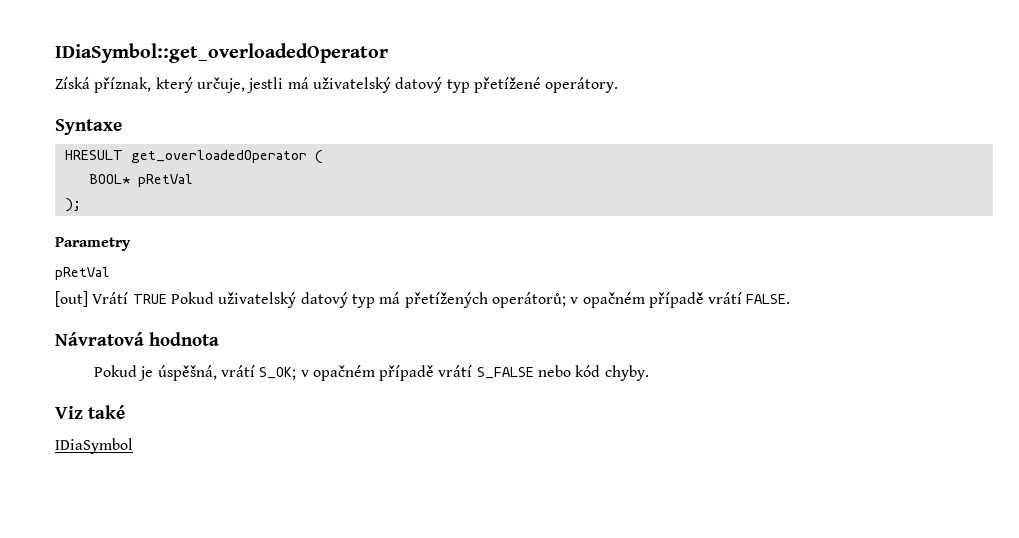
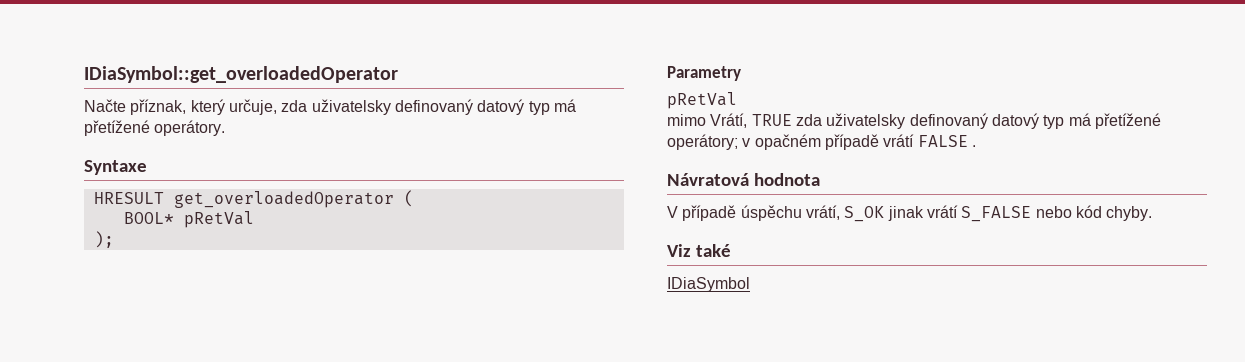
- Získá příznak, který určuje, jestli má uživatelský datový typ přetížené operátory.
+ Načte příznak, který určuje, zda uživatelsky definovaný datový typ má přetížené operátory.
- [out] Vrátí TRUE Pokud uživatelský datový typ má přetížených operátorů; v opačném případě vrátí FALSE.
+ mimo Vrátí, TRUE zda uživatelsky definovaný datový typ má přetížené operátory; v opačném případě vrátí FALSE .
- Pokud je úspěšná, vrátí S_OK; v opačném případě vrátí S_FALSE nebo kód chyby.
+ V případě úspěchu vrátí, S_OK jinak vrátí S_FALSE nebo kód chyby.

